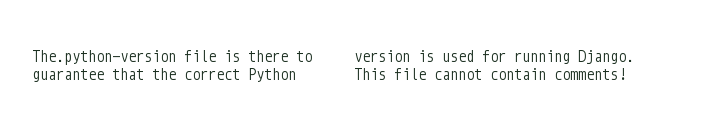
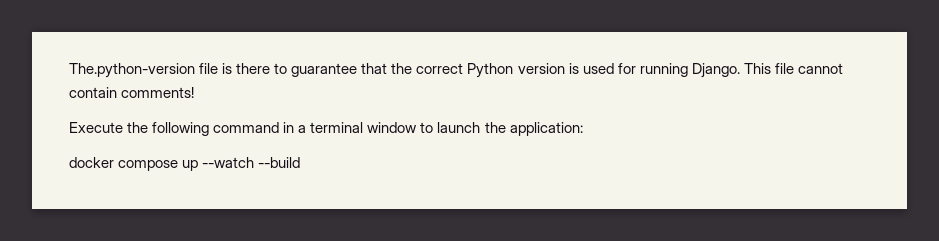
+ Execute the following command in a terminal window to launch the application:
+ docker compose up --watch --build

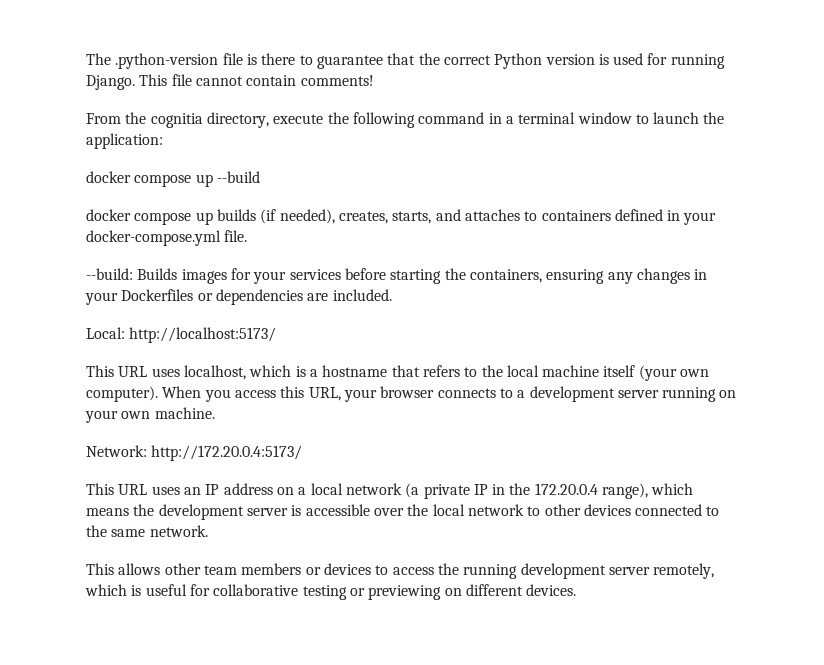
- The.python-version file is there to guarantee that the correct Python version is used for running Django.
+ The .python-version file is there to guarantee that the correct Python version is used for running Django.
- Execute the following command in a terminal window to launch the application:
+ From the cognitia directory, execute the following command in a terminal window to launch the application:
- docker compose up --watch --build
+ docker compose up --build
+ docker compose up builds (if needed), creates, starts, and attaches to containers defined in your docker-compose.yml file.
+ --build: Builds images for your services before starting the containers, ensuring any changes in your Dockerfiles or dependencies are included.
+ Local: http://localhost:5173/
+ This URL uses localhost, which is a hostname that refers to the local machine itself (your own computer). When you access this URL, your browser connects to a development server running on your own machine.
+ Network: http://172.20.0.4:5173/
+ This URL uses an IP address on a local network (a private IP in the 172.20.0.4 range), which means the development server is accessible over the local network to other devices connected to the same network.
+ This allows other team members or devices to access the running development server remotely, which is useful for collaborative testing or previewing on different devices.

